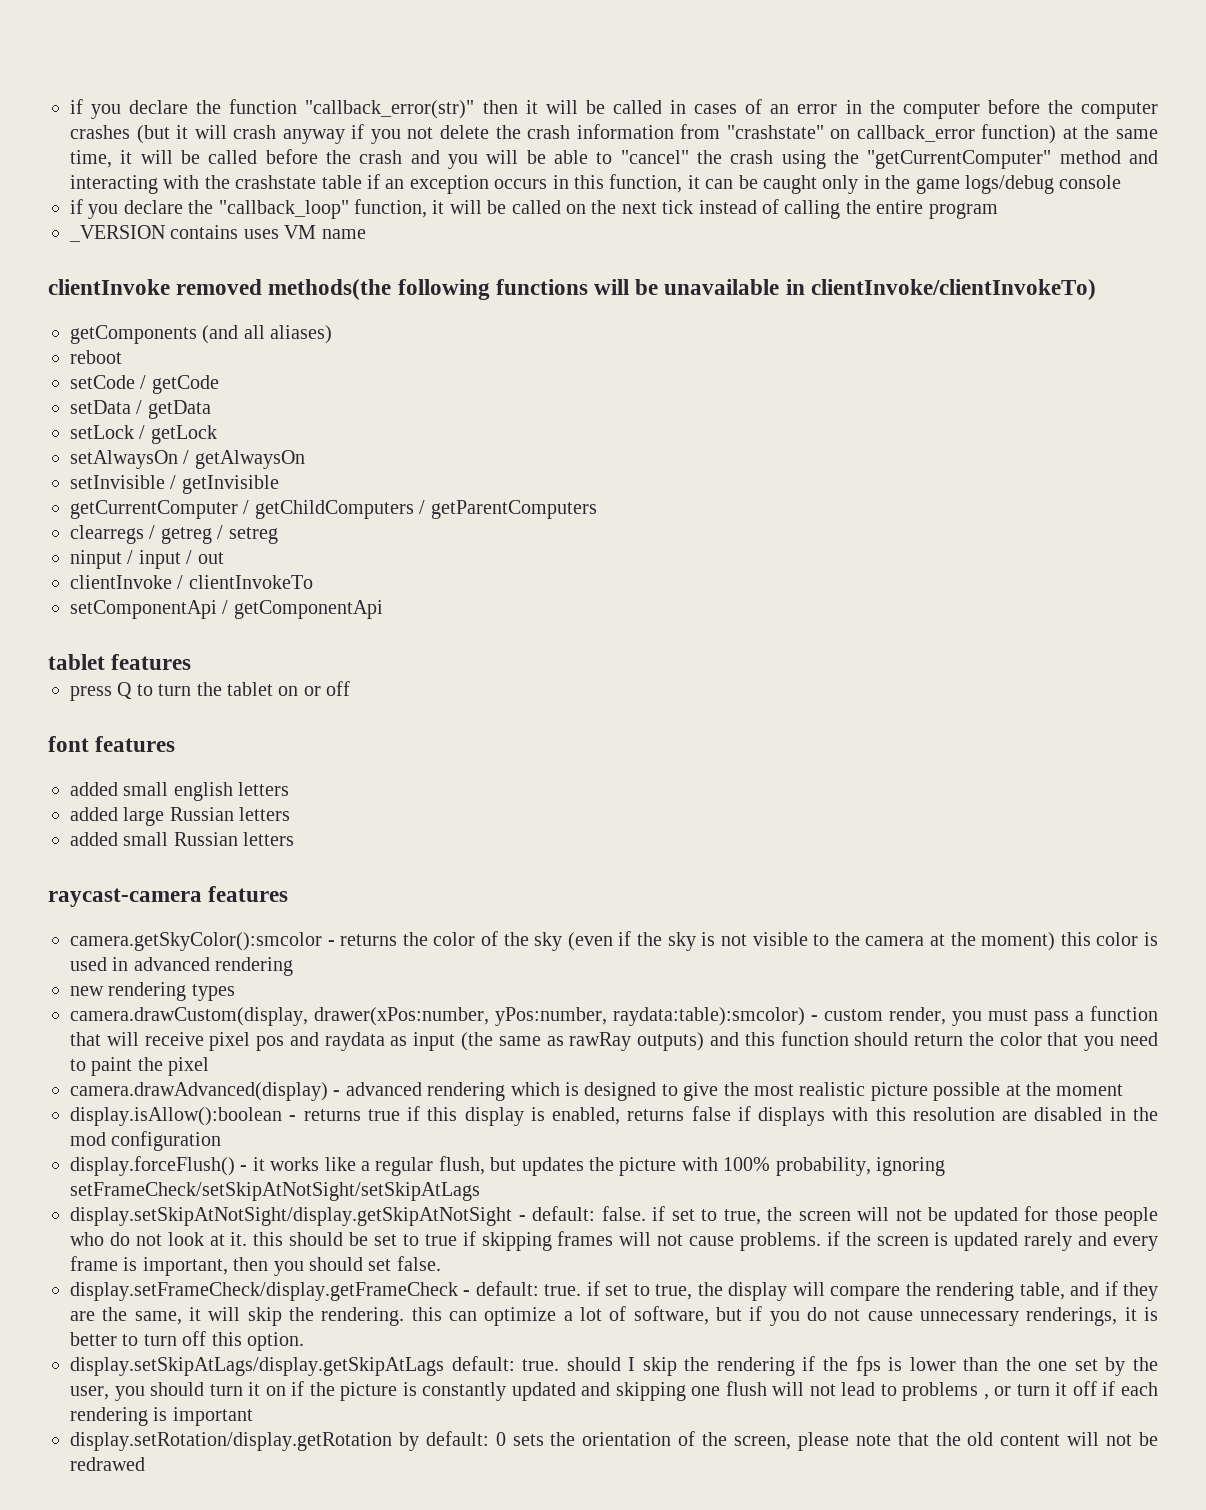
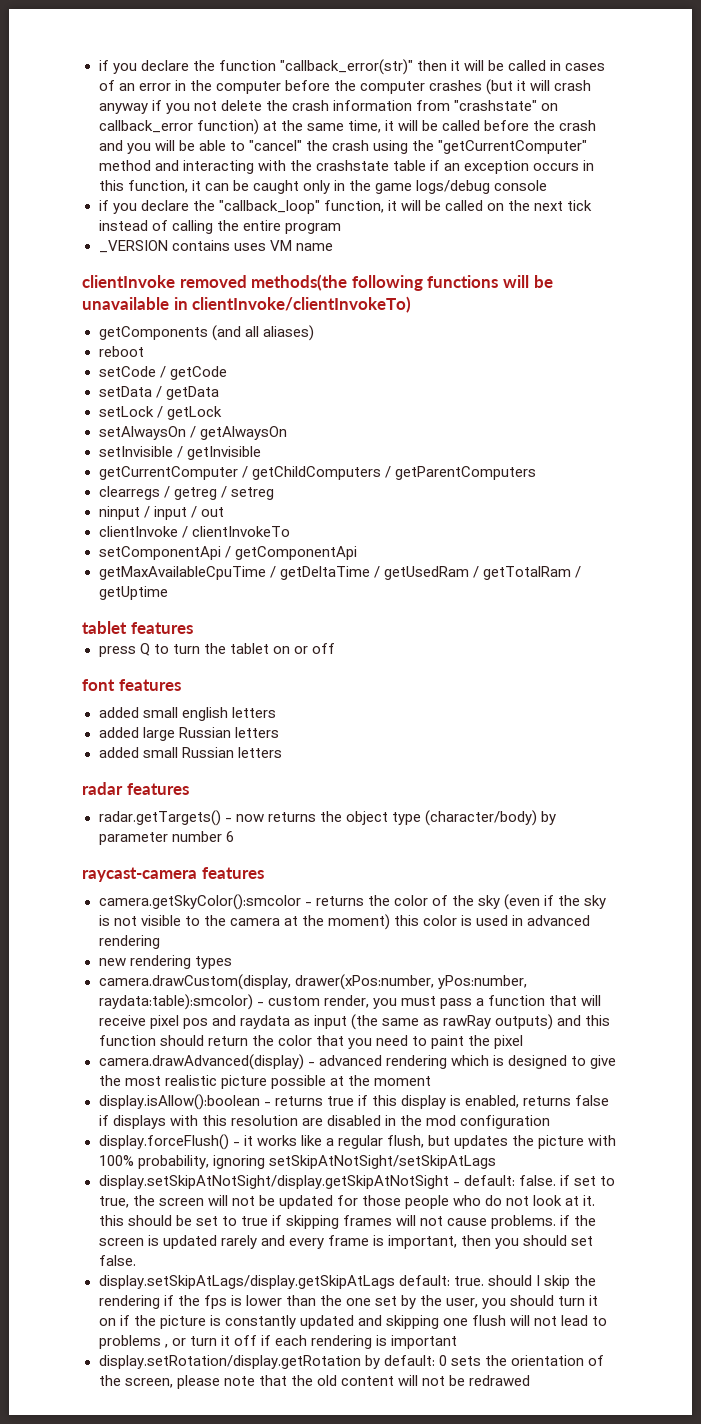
+ getMaxAvailableCpuTime / getDeltaTime / getUsedRam / getTotalRam / getUptime
+ radar features
+ radar.getTargets() - now returns the object type (character/body) by parameter number 6
- display.forceFlush() - it works like a regular flush, but updates the picture with 100% probability, ignoring setFrameCheck/setSkipAtNotSight/setSkipAtLags
+ display.forceFlush() - it works like a regular flush, but updates the picture with 100% probability, ignoring setSkipAtNotSight/setSkipAtLags
- display.setFrameCheck/display.getFrameCheck - default: true. if set to true, the display will compare the rendering table, and if they are the same, it will skip the rendering. this can optimize a lot of software, but if you do not cause unnecessary renderings, it is better to turn off this option.

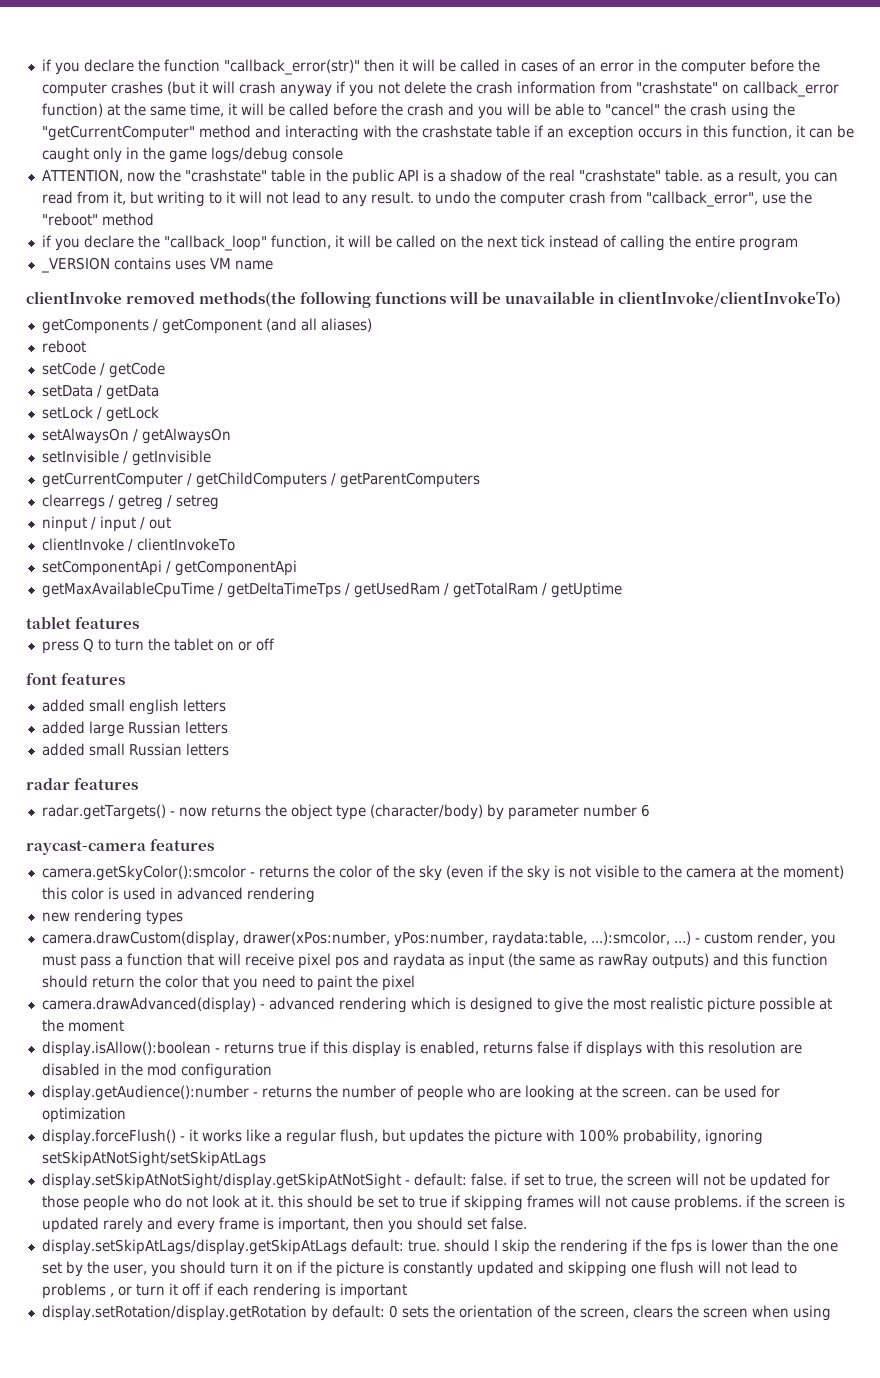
+ ATTENTION, now the "crashstate" table in the public API is a shadow of the real "crashstate" table. as a result, you can read from it, but writing to it will not lead to any result. to undo the computer crash from "callback_error", use the "reboot" method
- getComponents (and all aliases)
+ getComponents / getComponent (and all aliases)
- getMaxAvailableCpuTime / getDeltaTime / getUsedRam / getTotalRam / getUptime
+ getMaxAvailableCpuTime / getDeltaTimeTps / getUsedRam / getTotalRam / getUptime
- camera.drawCustom(display, drawer(xPos:number, yPos:number, raydata:table):smcolor) - custom render, you must pass a function that will receive pixel pos and raydata as input (the same as rawRay outputs) and this function should return the color that you need to paint the pixel
+ camera.drawCustom(display, drawer(xPos:number, yPos:number, raydata:table, ...):smcolor, ...) - custom render, you must pass a function that will receive pixel pos and raydata as input (the same as rawRay outputs) and this function should return the color that you need to paint the pixel
+ display.getAudience():number - returns the number of people who are looking at the screen. can be used for optimization
- display.setRotation/display.getRotation by default: 0 sets the orientation of the screen, please note that the old content will not be redrawed
+ display.setRotation/display.getRotation by default: 0 sets the orientation of the screen, clears the screen when using

